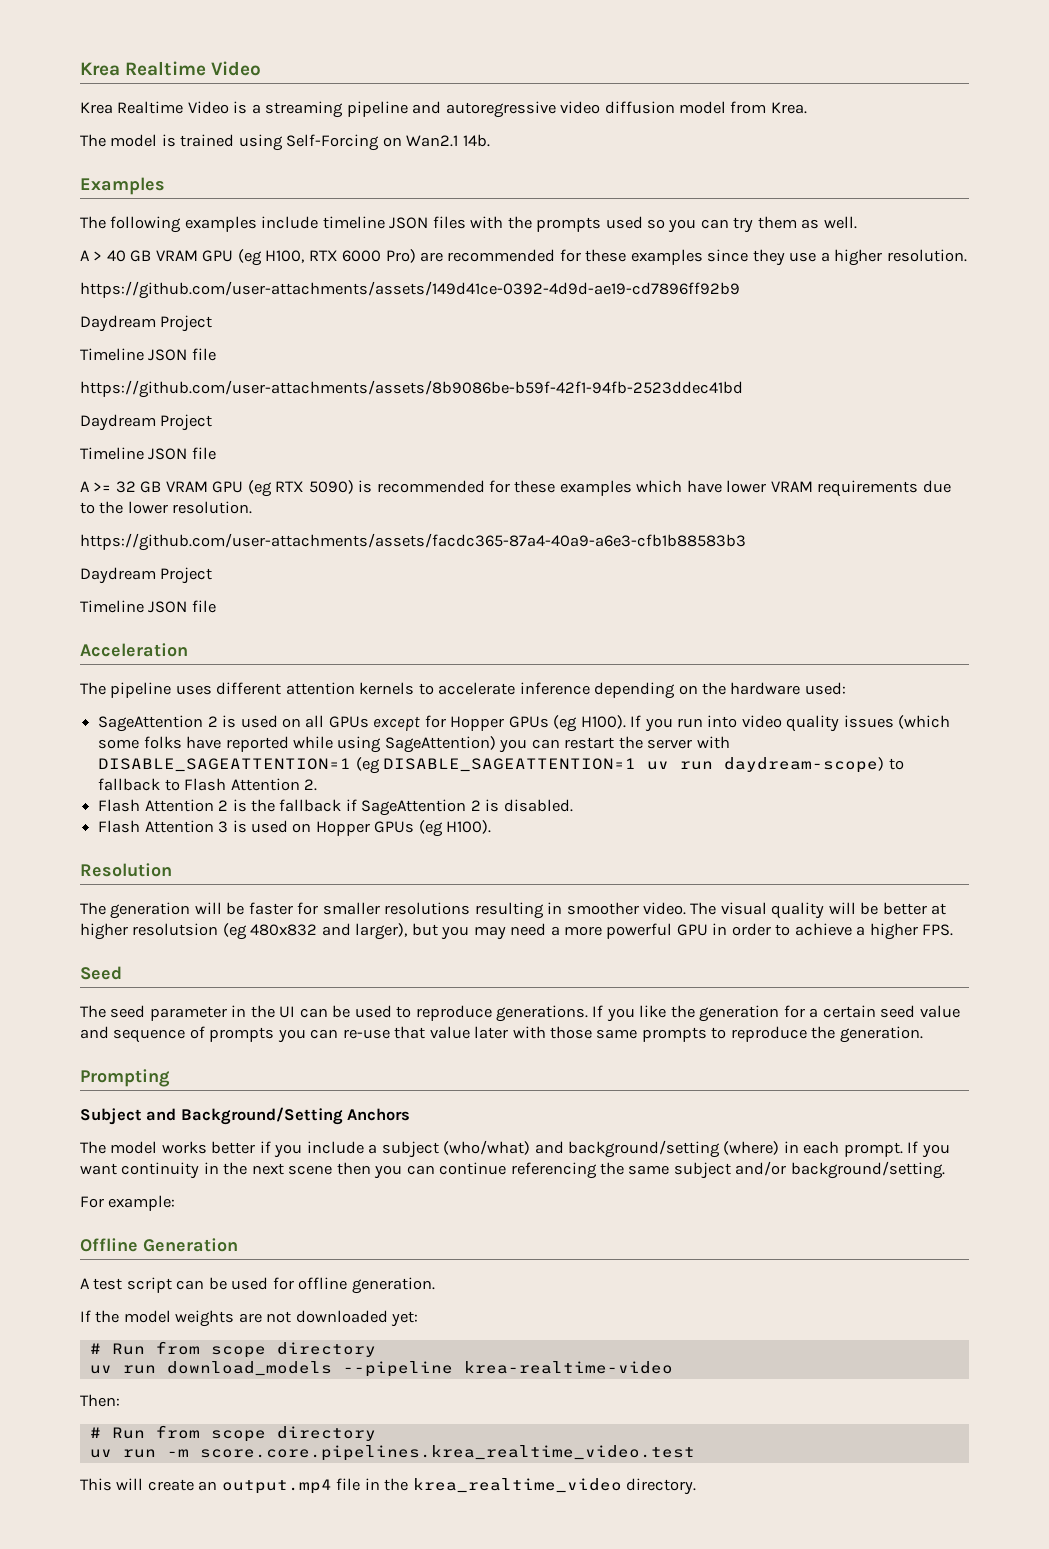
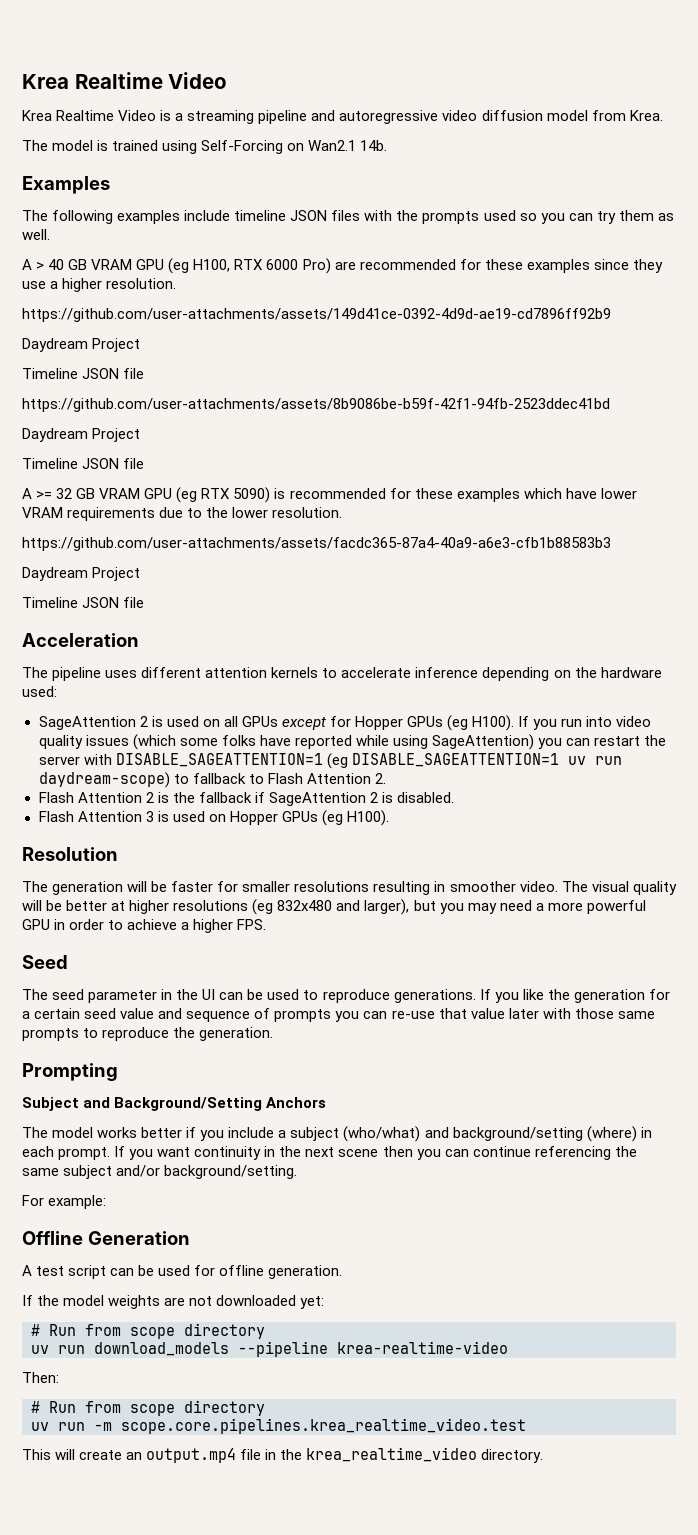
- The visual quality will be better at higher resolutsion (eg 480x832 and larger), but you may need a more powerful GPU in order to achieve a higher FPS.
+ The visual quality will be better at higher resolutions (eg 832x480 and larger), but you may need a more powerful GPU in order to achieve a higher FPS.
- uv run -m score.core.pipelines.krea_realtime_video.test
+ uv run -m scope.core.pipelines.krea_realtime_video.test

